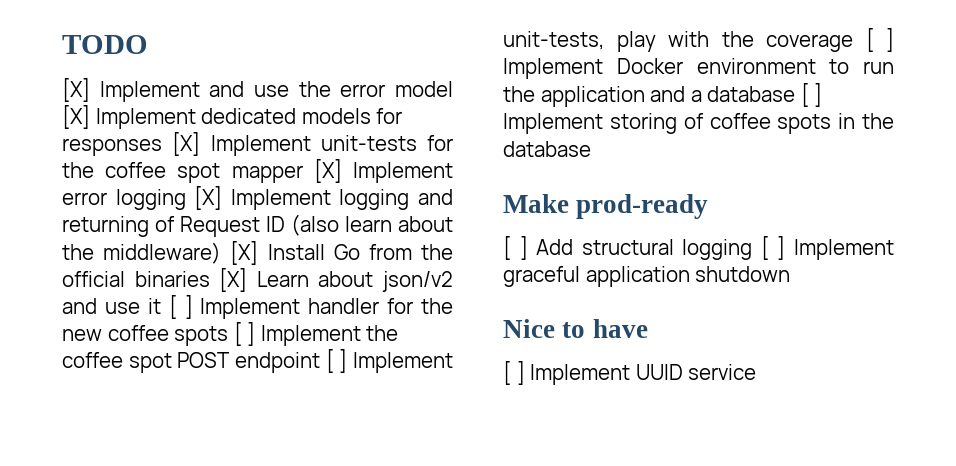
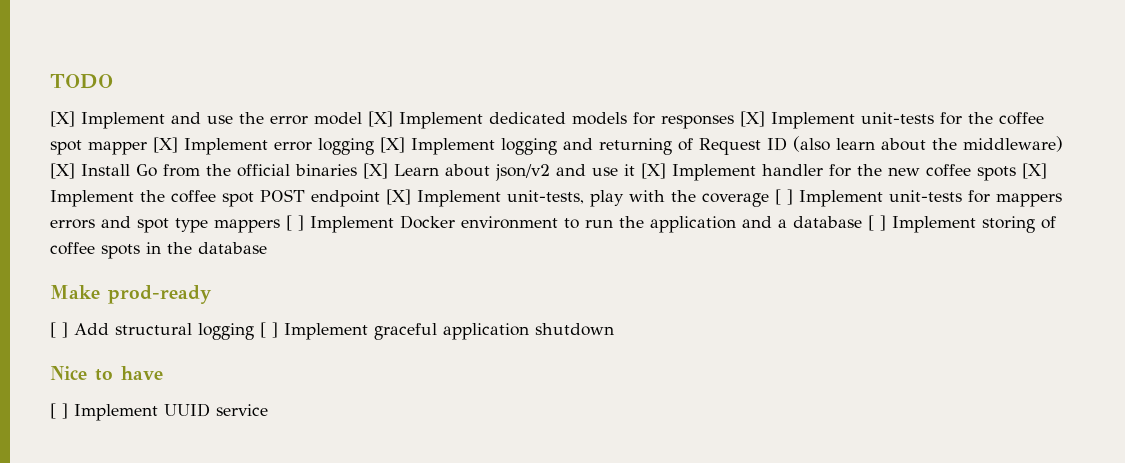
- [X] Implement and use the error model [X] Implement dedicated models for responses [X] Implement unit-tests for the coffee spot mapper [X] Implement error logging [X] Implement logging and returning of Request ID (also learn about the middleware) [X] Install Go from the official binaries [X] Learn about json/v2 and use it [ ] Implement handler for the new coffee spots [ ] Implement the coffee spot POST endpoint [ ] Implement unit-tests, play with the coverage [ ] Implement Docker environment to run the application and a database [ ] Implement storing of coffee spots in the database
+ [X] Implement and use the error model [X] Implement dedicated models for responses [X] Implement unit-tests for the coffee spot mapper [X] Implement error logging [X] Implement logging and returning of Request ID (also learn about the middleware) [X] Install Go from the official binaries [X] Learn about json/v2 and use it [X] Implement handler for the new coffee spots [X] Implement the coffee spot POST endpoint [X] Implement unit-tests, play with the coverage [ ] Implement unit-tests for mappers errors and spot type mappers [ ] Implement Docker environment to run the application and a database [ ] Implement storing of coffee spots in the database

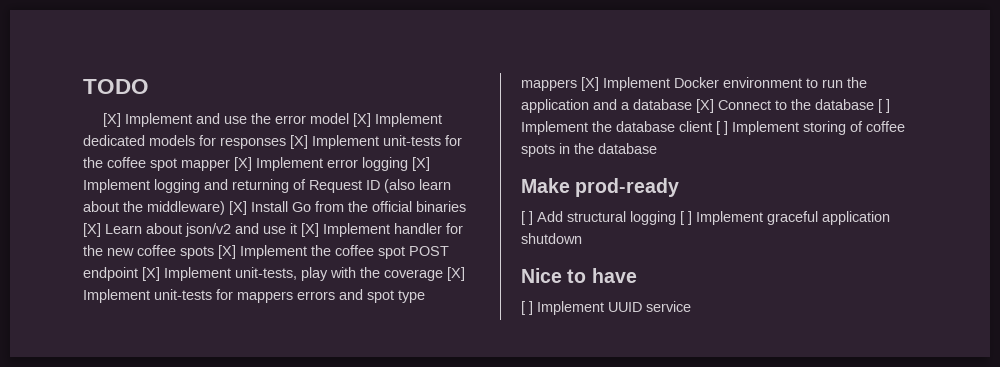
- [X] Implement and use the error model [X] Implement dedicated models for responses [X] Implement unit-tests for the coffee spot mapper [X] Implement error logging [X] Implement logging and returning of Request ID (also learn about the middleware) [X] Install Go from the official binaries [X] Learn about json/v2 and use it [X] Implement handler for the new coffee spots [X] Implement the coffee spot POST endpoint [X] Implement unit-tests, play with the coverage [ ] Implement unit-tests for mappers errors and spot type mappers [ ] Implement Docker environment to run the application and a database [ ] Implement storing of coffee spots in the database
+ [X] Implement and use the error model [X] Implement dedicated models for responses [X] Implement unit-tests for the coffee spot mapper [X] Implement error logging [X] Implement logging and returning of Request ID (also learn about the middleware) [X] Install Go from the official binaries [X] Learn about json/v2 and use it [X] Implement handler for the new coffee spots [X] Implement the coffee spot POST endpoint [X] Implement unit-tests, play with the coverage [X] Implement unit-tests for mappers errors and spot type mappers [X] Implement Docker environment to run the application and a database [X] Connect to the database [ ] Implement the database client [ ] Implement storing of coffee spots in the database

